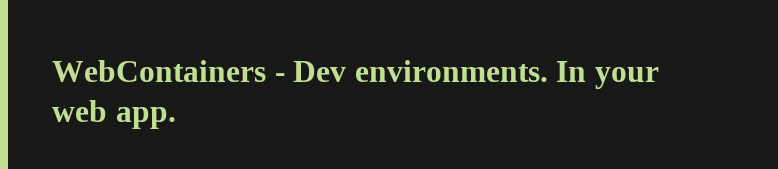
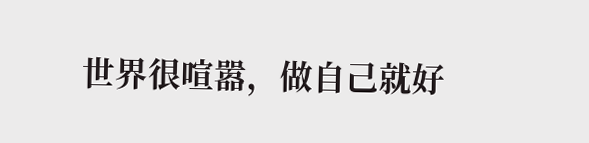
- WebContainers - Dev environments. In your web app.
+ 世界很喧嚣，做自己就好

